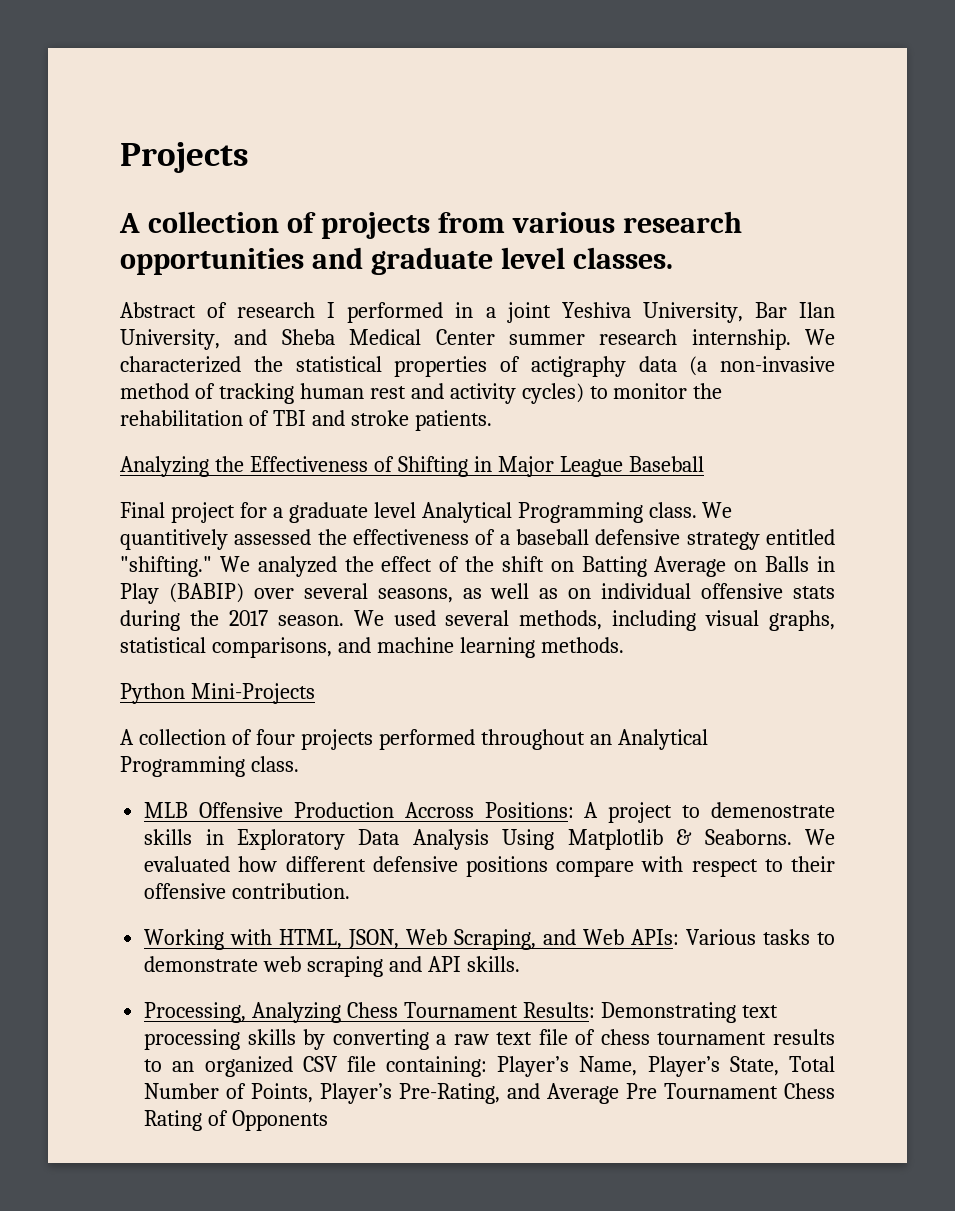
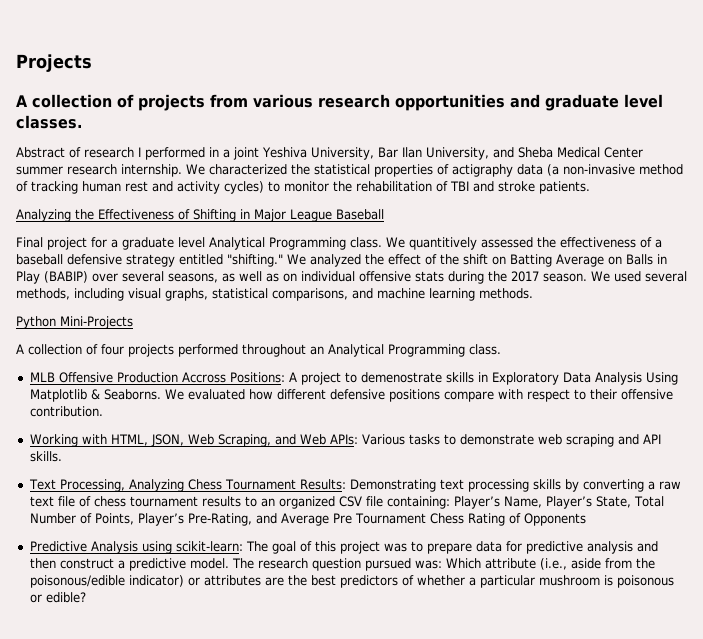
- Processing, Analyzing Chess Tournament Results: Demonstrating text processing skills by converting a raw text file of chess tournament results to an organized CSV file containing: Player’s Name, Player’s State, Total Number of Points, Player’s Pre-Rating, and Average Pre Tournament Chess Rating of Opponents
+ Text Processing, Analyzing Chess Tournament Results: Demonstrating text processing skills by converting a raw text file of chess tournament results to an organized CSV file containing: Player’s Name, Player’s State, Total Number of Points, Player’s Pre-Rating, and Average Pre Tournament Chess Rating of Opponents
+ Predictive Analysis using scikit-learn: The goal of this project was to prepare data for predictive analysis and then construct a predictive model. The research question pursued was: Which attribute (i.e., aside from the poisonous/edible indicator) or attributes are the best predictors of whether a particular mushroom is poisonous or edible?

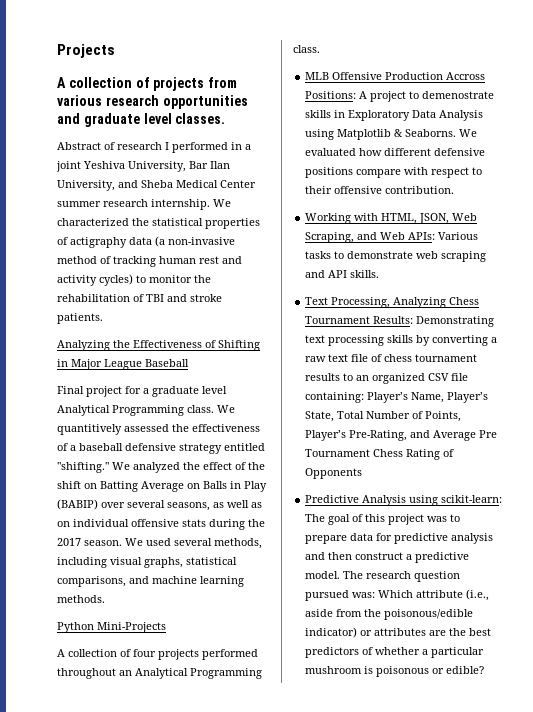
- MLB Offensive Production Accross Positions: A project to demenostrate skills in Exploratory Data Analysis Using Matplotlib & Seaborns.
+ MLB Offensive Production Accross Positions: A project to demenostrate skills in Exploratory Data Analysis using Matplotlib & Seaborns.

